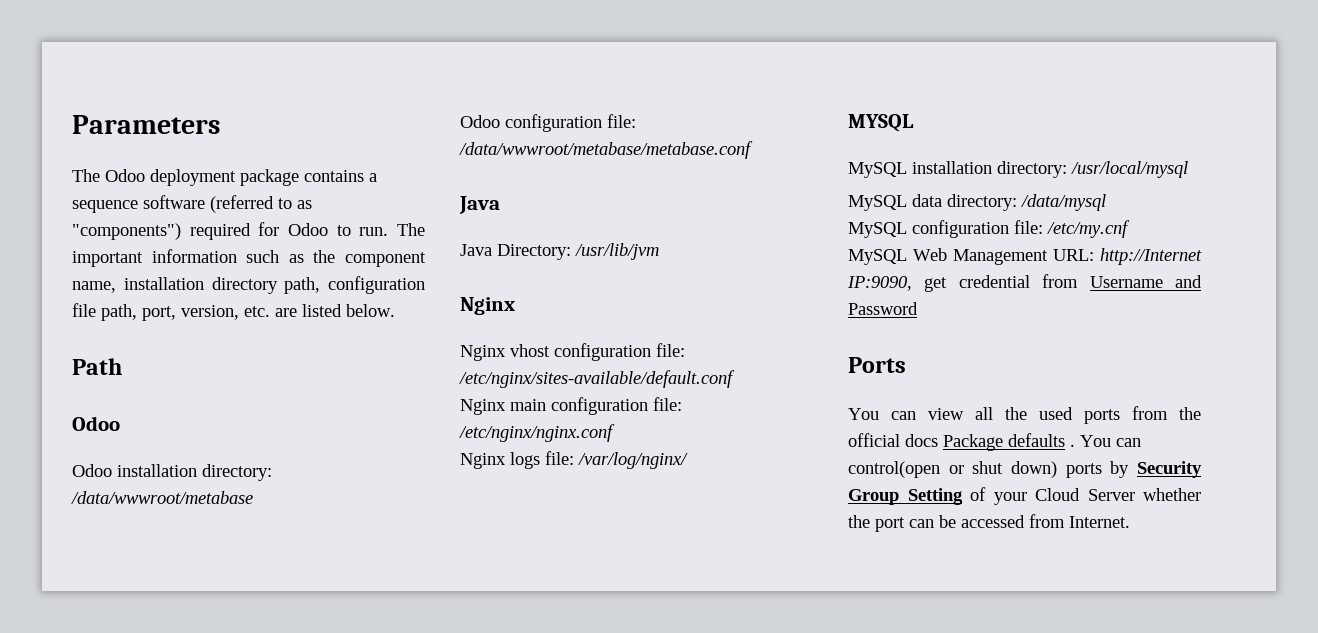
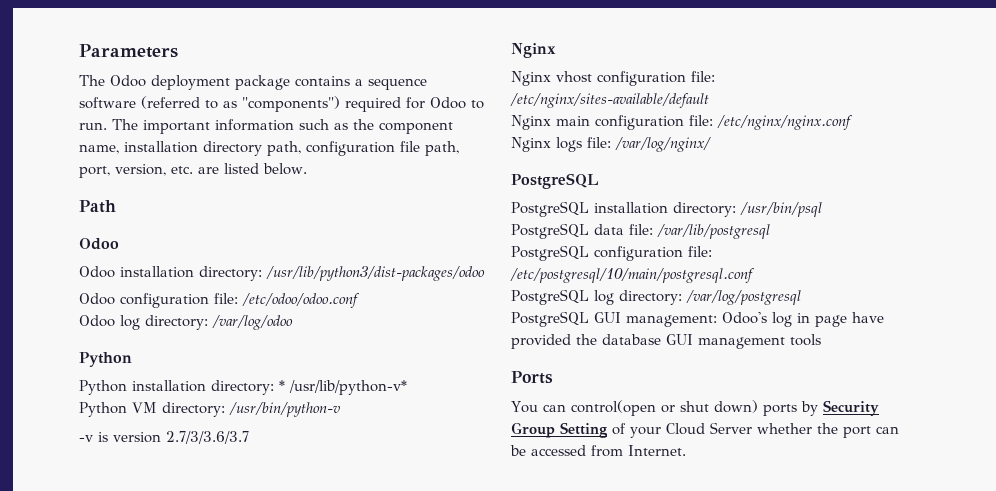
- Odoo installation directory: /data/wwwroot/metabase
+ Odoo installation directory: /usr/lib/python3/dist-packages/odoo
- Odoo configuration file: /data/wwwroot/metabase/metabase.conf
- Java
- Java Directory: /usr/lib/jvm
+ Odoo configuration file: /etc/odoo/odoo.conf
+ Odoo log directory: /var/log/odoo
+ Python
+ Python installation directory: * /usr/lib/python-v*
+ Python VM directory: /usr/bin/python-v
+ -v is version 2.7/3/3.6/3.7
- Nginx vhost configuration file: /etc/nginx/sites-available/default.conf
+ Nginx vhost configuration file: /etc/nginx/sites-available/default
  Nginx logs file: /var/log/nginx/
- MYSQL
- MySQL installation directory: /usr/local/mysql
- MySQL data directory: /data/mysql
- MySQL configuration file: /etc/my.cnf
- MySQL Web Management URL: http://Internet IP:9090, get credential from Username and Password
+ PostgreSQL
+ PostgreSQL installation directory: /usr/bin/psql
+ PostgreSQL data file: /var/lib/postgresql
+ PostgreSQL configuration file: /etc/postgresql/10/main/postgresql.conf
+ PostgreSQL log directory: /var/log/postgresql
+ PostgreSQL GUI management: Odoo's log in page have provided the database GUI management tools
  Ports
- You can view all the used ports from the official docs Package defaults . You can control(open or shut down) ports by Security Group Setting of your Cloud Server whether the port can be accessed from Internet.
+ You can control(open or shut down) ports by Security Group Setting of your Cloud Server whether the port can be accessed from Internet.

